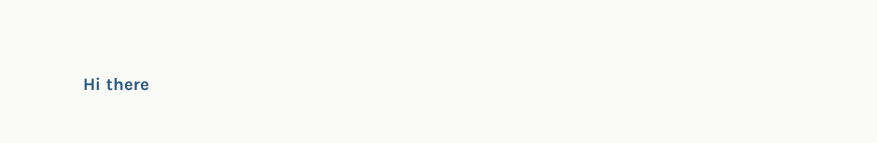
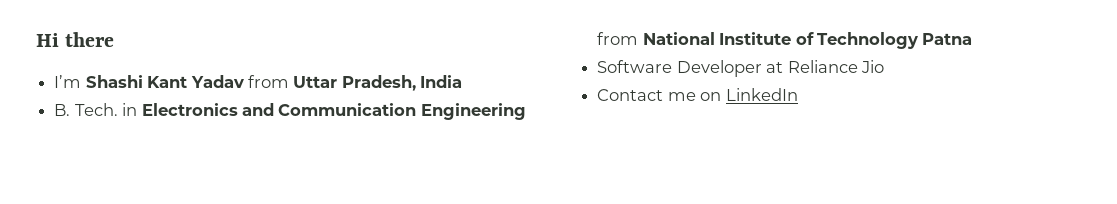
+ I’m Shashi Kant Yadav from Uttar Pradesh, India
+ B. Tech. in Electronics and Communication Engineering from National Institute of Technology Patna
+ Software Developer at Reliance Jio
+ Contact me on LinkedIn

